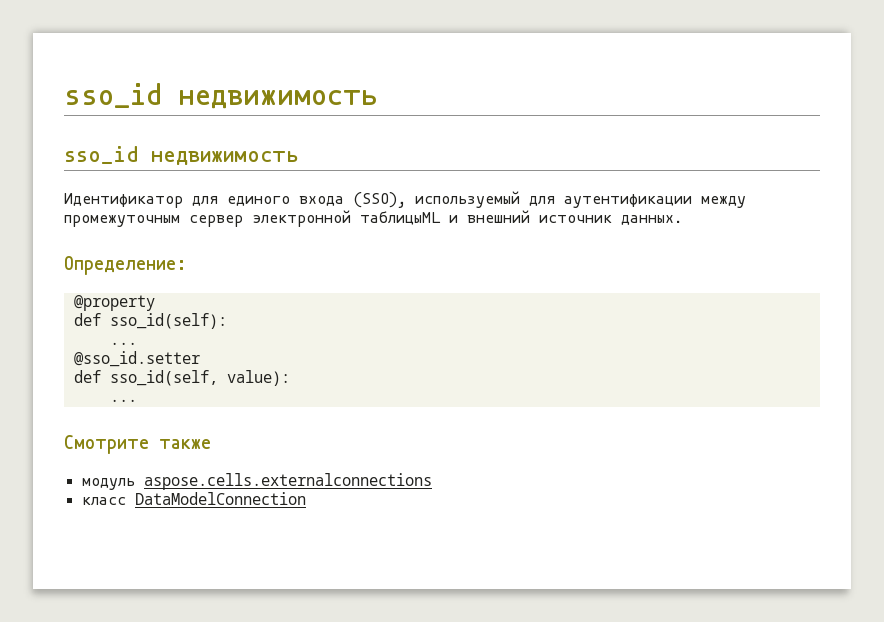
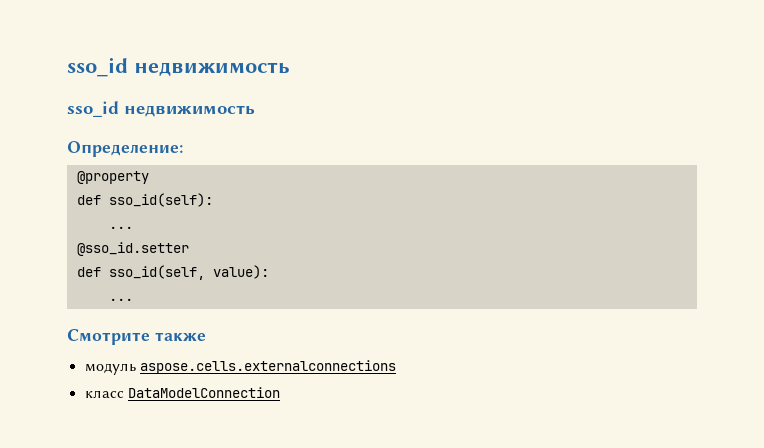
- Идентификатор для единого входа (SSO), используемый для аутентификации между промежуточным сервер электронной таблицыML и внешний источник данных.

